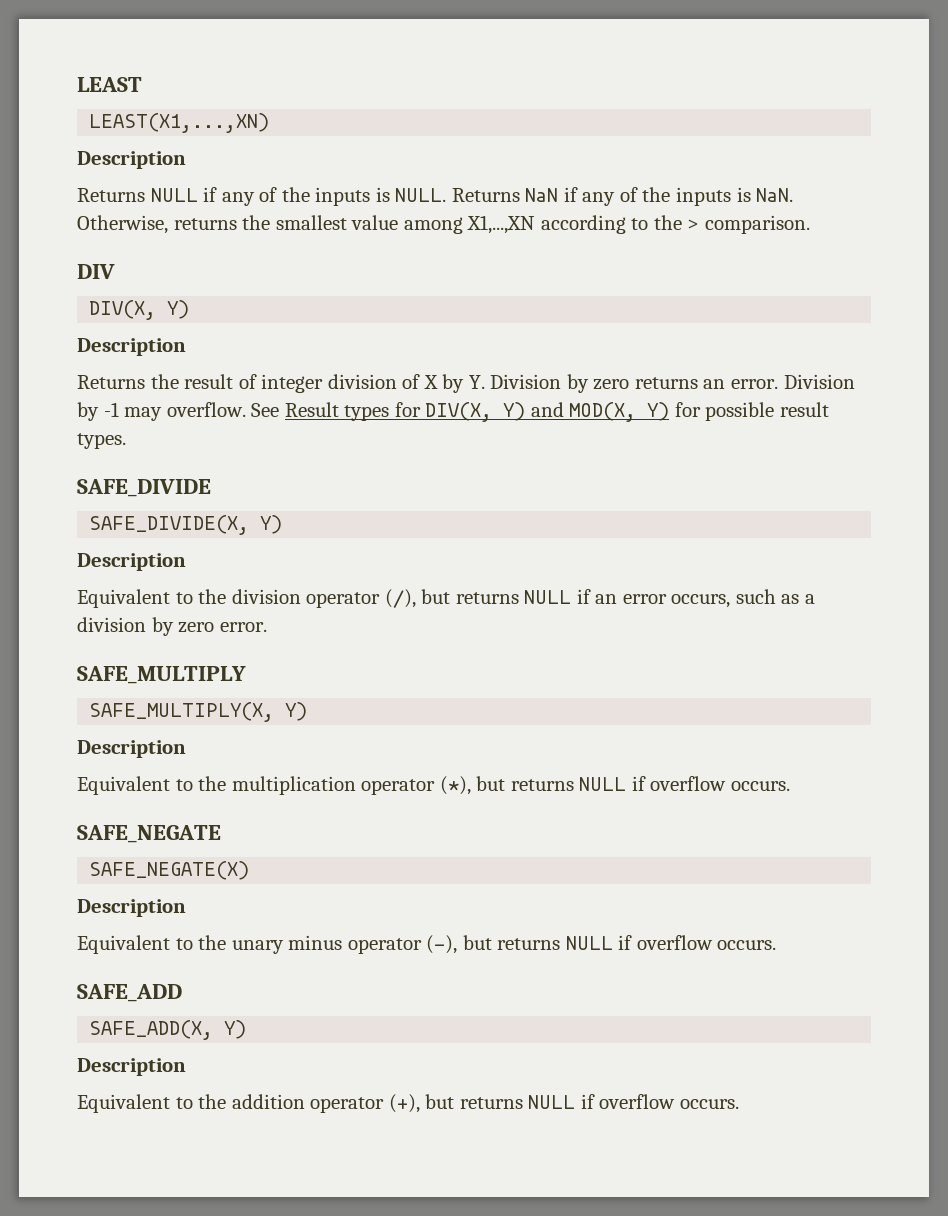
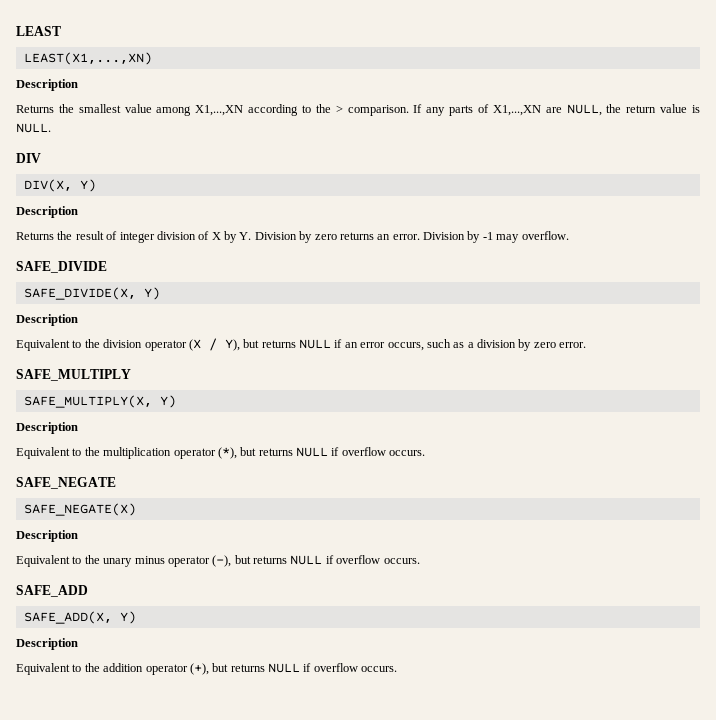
- Returns NULL if any of the inputs is NULL. Returns NaN if any of the inputs is NaN. Otherwise, returns the smallest value among X1,...,XN according to the > comparison.
+ Returns the smallest value among X1,...,XN according to the > comparison. If any parts of X1,...,XN are NULL, the return value is NULL.
- See Result types for DIV(X, Y) and MOD(X, Y) for possible result types.
- Equivalent to the division operator (/), but returns NULL if an error occurs, such as a division by zero error.
+ Equivalent to the division operator (X / Y), but returns NULL if an error occurs, such as a division by zero error.

